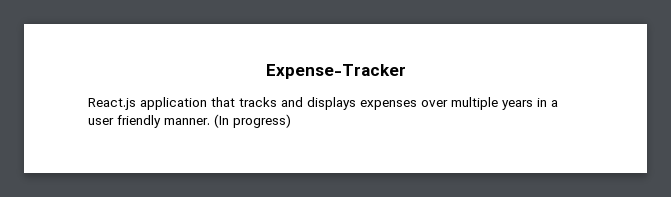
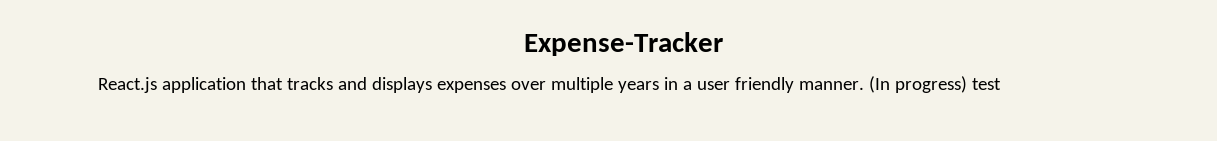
- (In progress)
+ (In progress) test

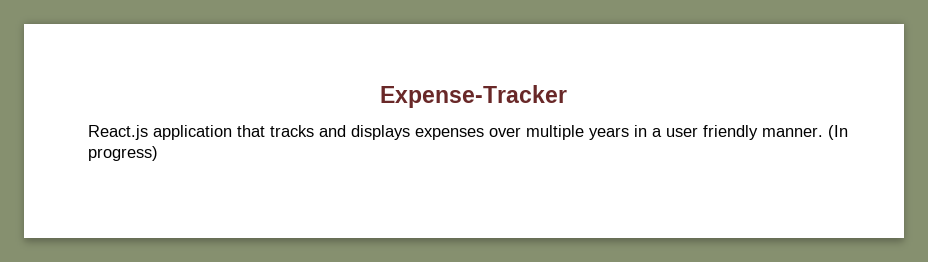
- (In progress) test
+ (In progress)

